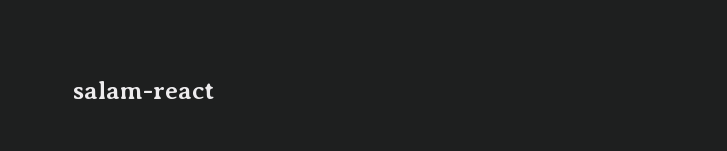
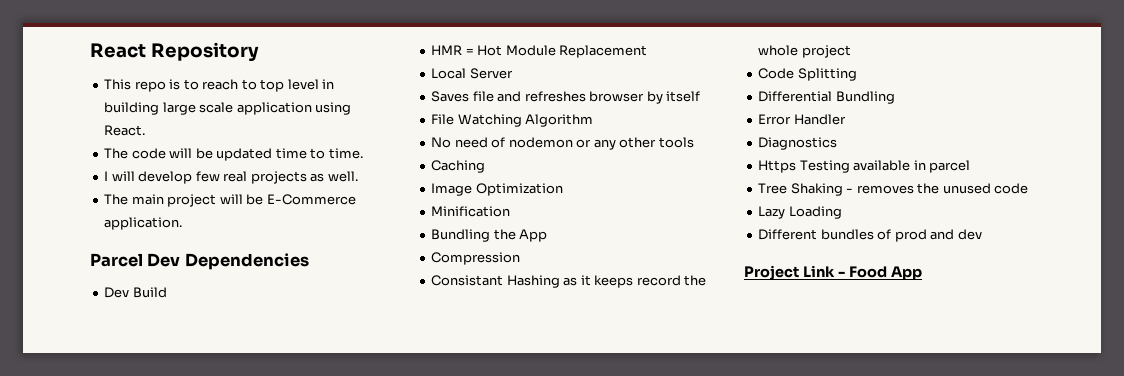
- salam-react
+ React Repository
+ This repo is to reach to top level in building large scale application using React.
+ The code will be updated time to time.
+ I will develop few real projects as well.
+ The main project will be E-Commerce application.
+ Parcel Dev Dependencies
+ Dev Build
+ HMR = Hot Module Replacement
+ Local Server
+ Saves file and refreshes browser by itself
+ File Watching Algorithm
+ No need of nodemon or any other tools
+ Caching
+ Image Optimization
+ Minification
+ Bundling the App
+ Compression
+ Consistant Hashing as it keeps record the whole project
+ Code Splitting
+ Differential Bundling
+ Error Handler
+ Diagnostics
+ Https Testing available in parcel
+ Tree Shaking - removes the unused code
+ Lazy Loading
+ Different bundles of prod and dev
+ Project Link - Food App

